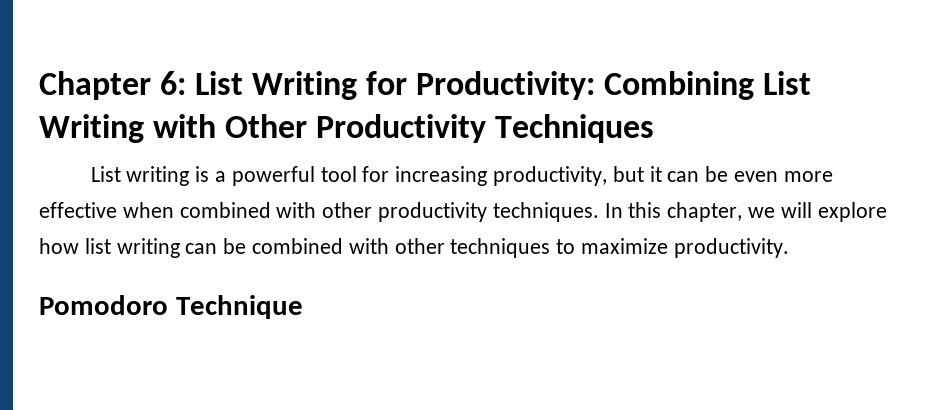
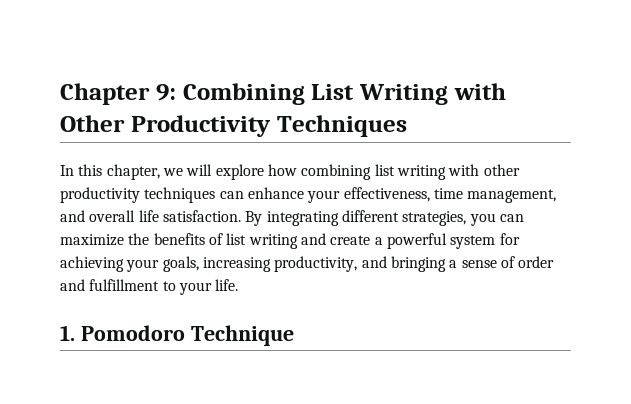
- Chapter 6: List Writing for Productivity: Combining List Writing with Other Productivity Techniques
+ Chapter 9: Combining List Writing with Other Productivity Techniques
- List writing is a powerful tool for increasing productivity, but it can be even more effective when combined with other productivity techniques. In this chapter, we will explore how list writing can be combined with other techniques to maximize productivity.
- Pomodoro Technique
+ In this chapter, we will explore how combining list writing with other productivity techniques can enhance your effectiveness, time management, and overall life satisfaction. By integrating different strategies, you can maximize the benefits of list writing and create a powerful system for achieving your goals, increasing productivity, and bringing a sense of order and fulfillment to your life.
+ 1. Pomodoro Technique

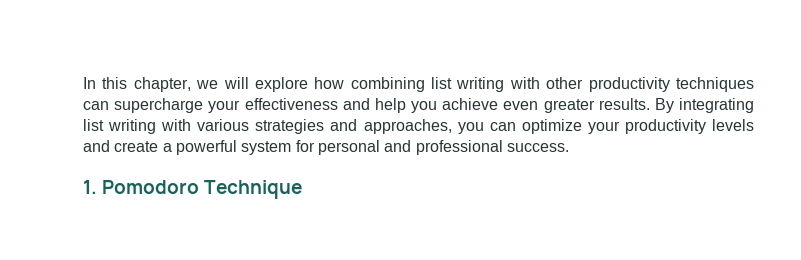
- Chapter 9: Combining List Writing with Other Productivity Techniques
- In this chapter, we will explore how combining list writing with other productivity techniques can enhance your effectiveness, time management, and overall life satisfaction. By integrating different strategies, you can maximize the benefits of list writing and create a powerful system for achieving your goals, increasing productivity, and bringing a sense of order and fulfillment to your life.
+ In this chapter, we will explore how combining list writing with other productivity techniques can supercharge your effectiveness and help you achieve even greater results. By integrating list writing with various strategies and approaches, you can optimize your productivity levels and create a powerful system for personal and professional success.

